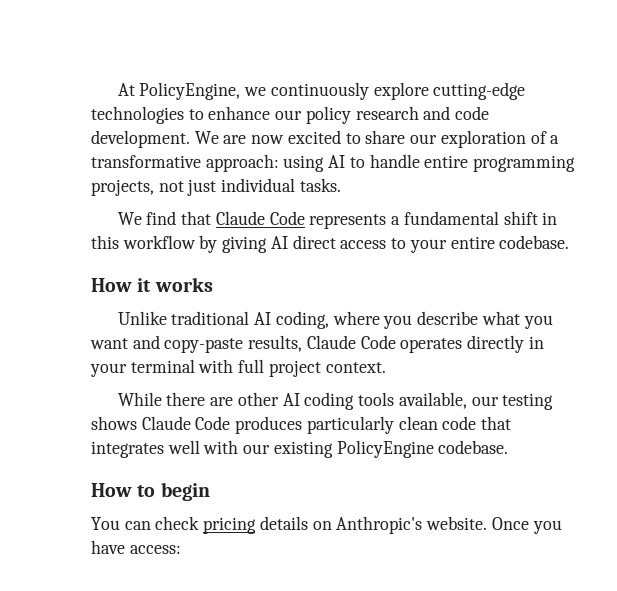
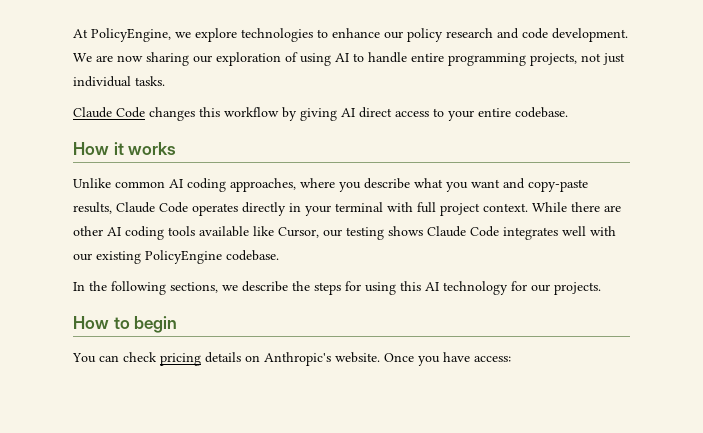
- At PolicyEngine, we continuously explore cutting-edge technologies to enhance our policy research and code development.
+ At PolicyEngine, we explore technologies to enhance our policy research and code development.
- We are now excited to share our exploration of a transformative approach: using AI to handle entire programming projects, not just individual tasks.
+ We are now sharing our exploration of using AI to handle entire programming projects, not just individual tasks.
- We find that Claude Code represents a fundamental shift in this workflow by giving AI direct access to your entire codebase.
+ Claude Code changes this workflow by giving AI direct access to your entire codebase.
- Unlike traditional AI coding, where you describe what you want and copy-paste results, Claude Code operates directly in your terminal with full project context.
- While there are other AI coding tools available, our testing shows Claude Code produces particularly clean code that integrates well with our existing PolicyEngine codebase.
+ Unlike common AI coding approaches, where you describe what you want and copy-paste results, Claude Code operates directly in your terminal with full project context. While there are other AI coding tools available like Cursor, our testing shows Claude Code integrates well with our existing PolicyEngine codebase.
+ In the following sections, we describe the steps for using this AI technology for our projects.

